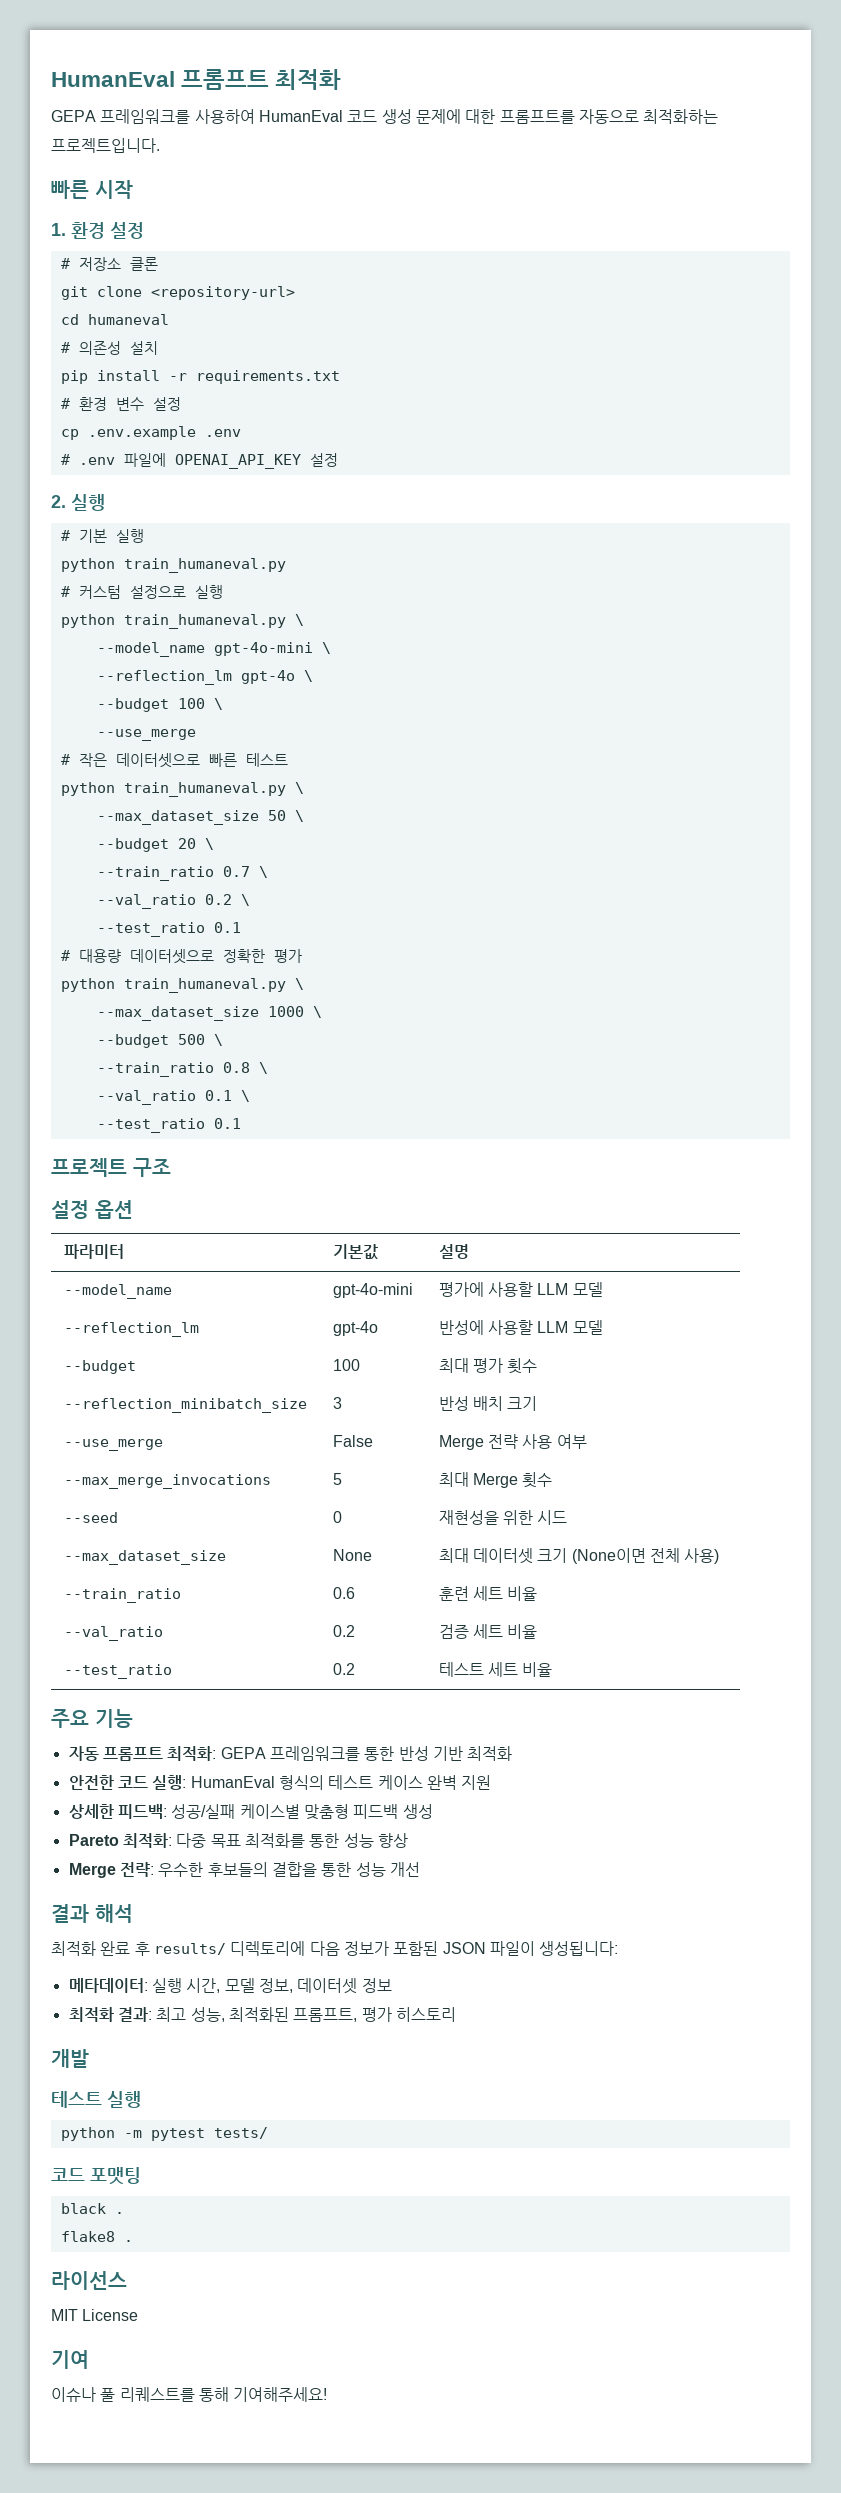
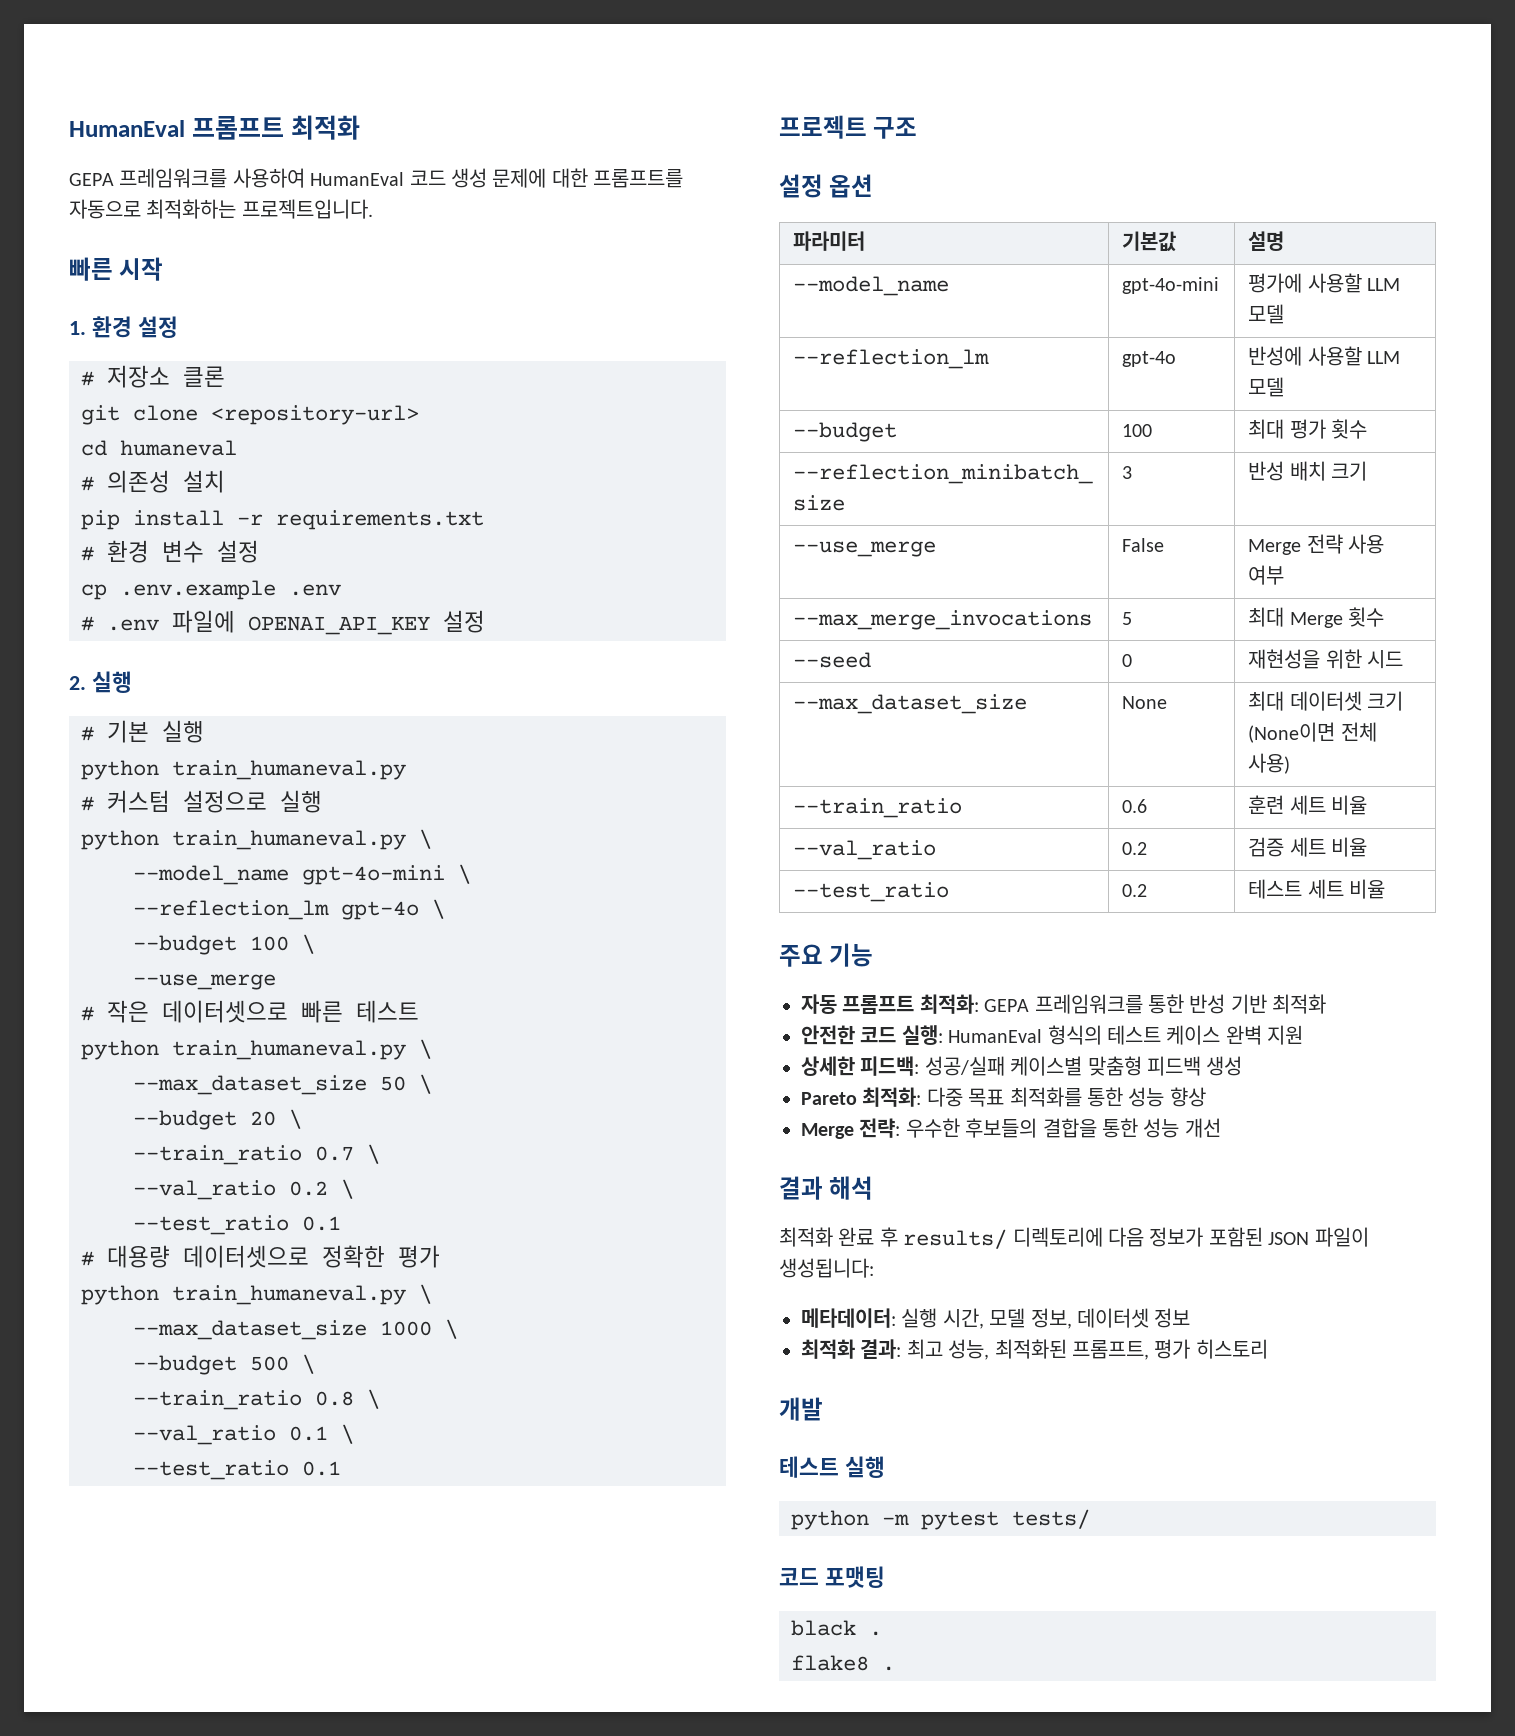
- 라이선스
- MIT License
- 기여
- 이슈나 풀 리퀘스트를 통해 기여해주세요!

